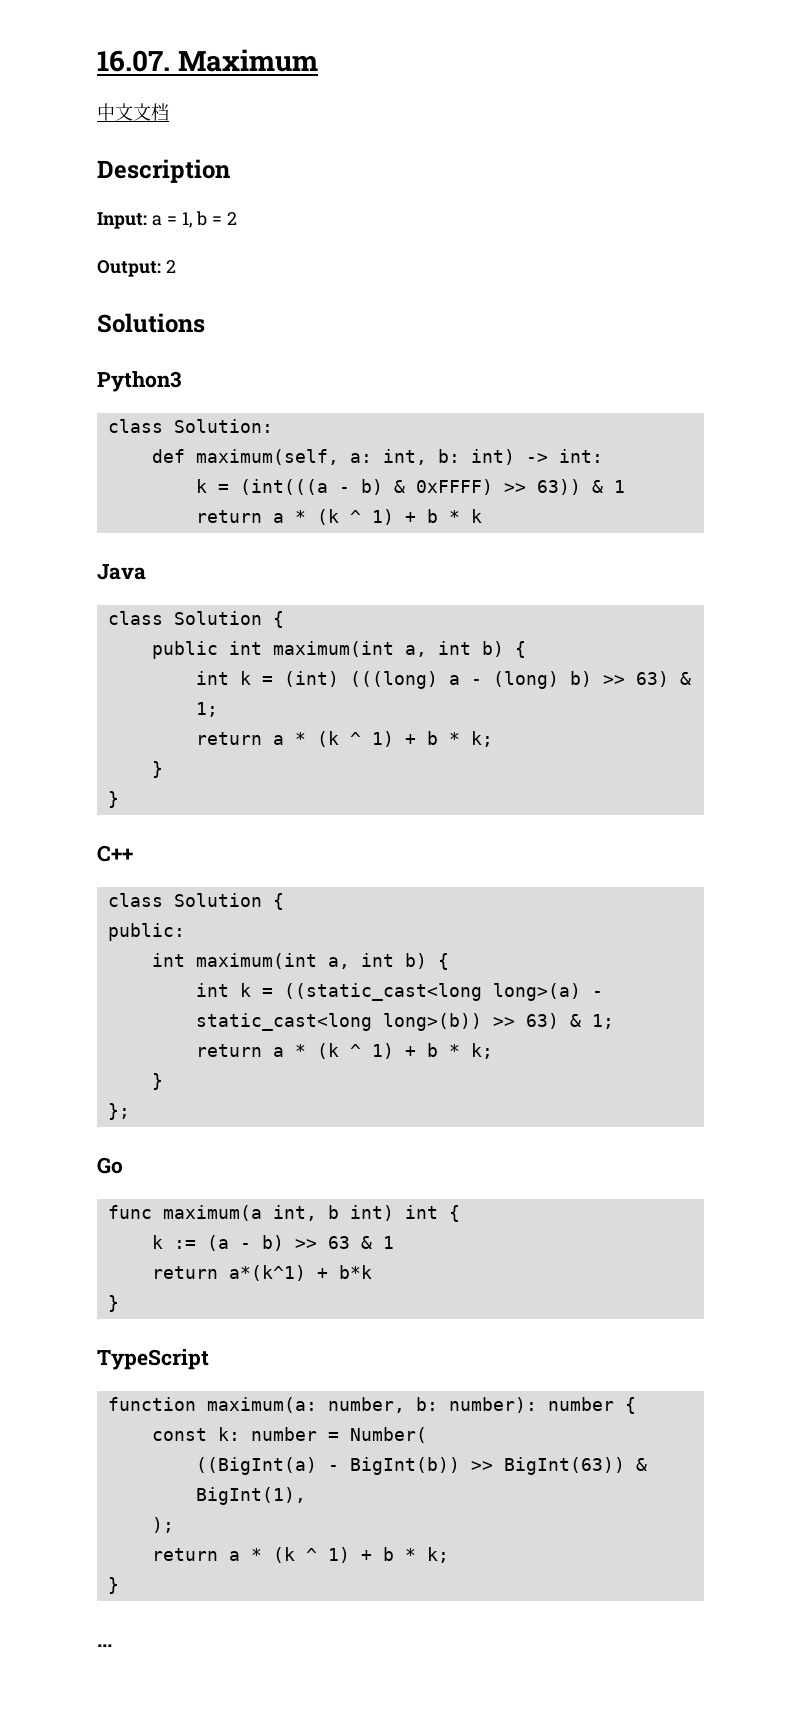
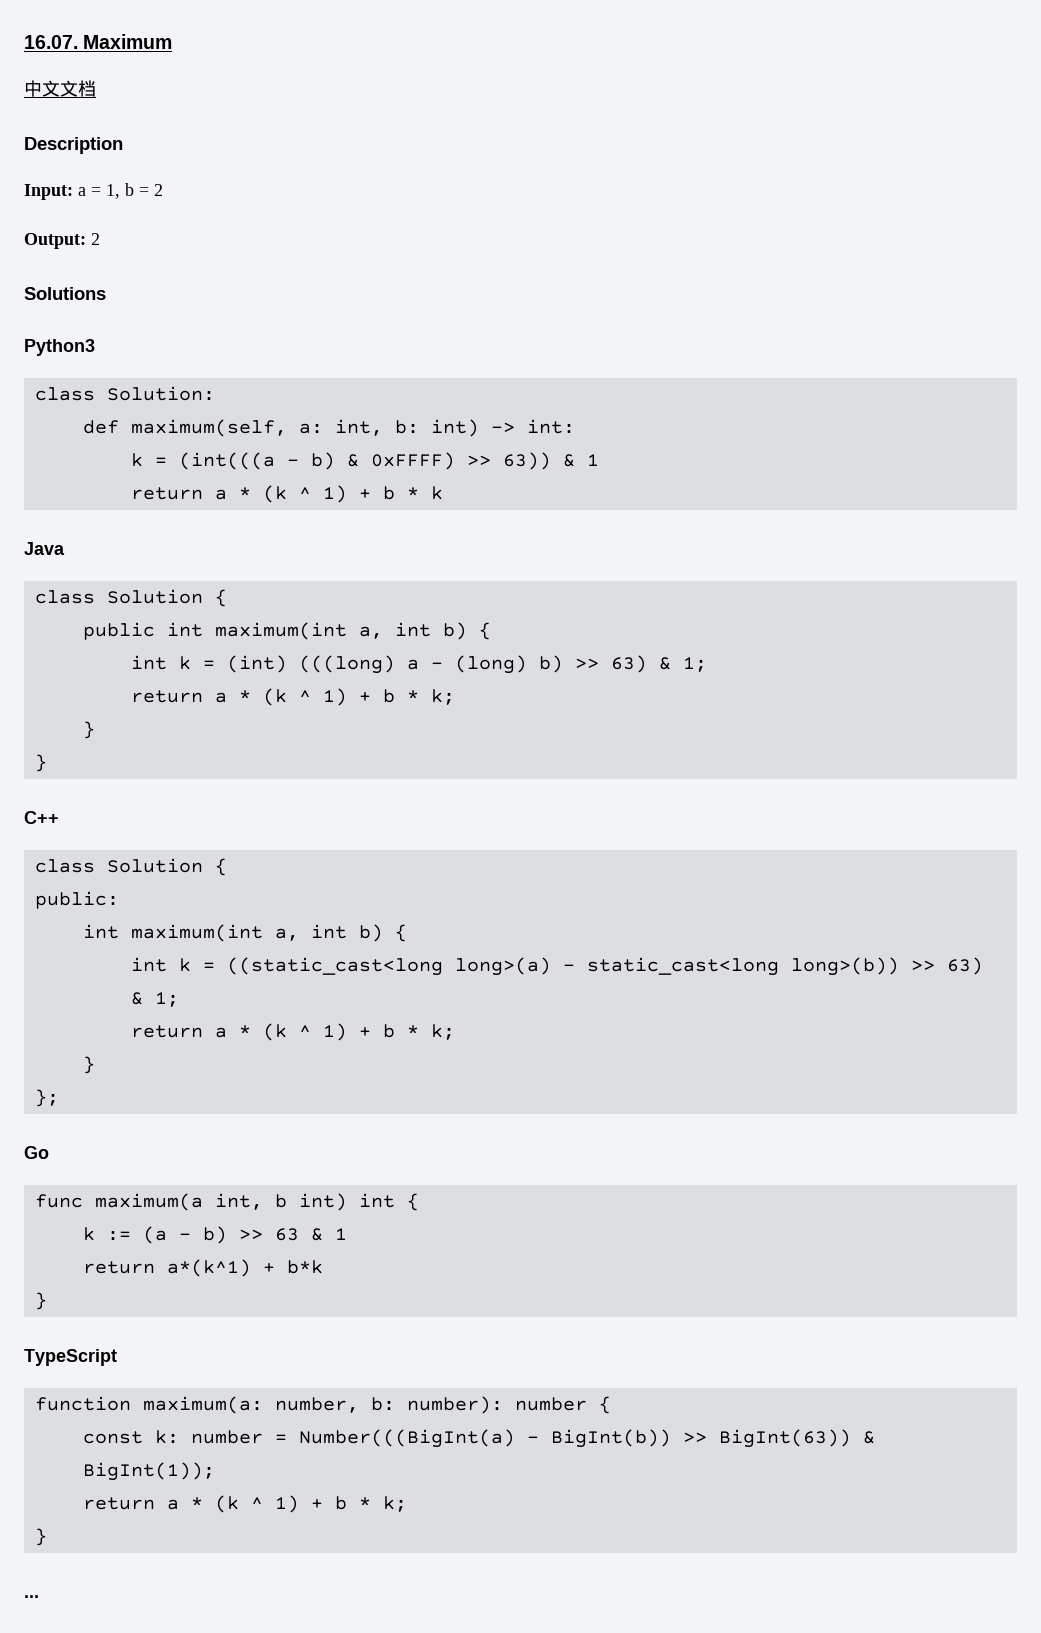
- const k: number = Number(
- ((BigInt(a) - BigInt(b)) >> BigInt(63)) & BigInt(1),
- );
+ const k: number = Number(((BigInt(a) - BigInt(b)) >> BigInt(63)) & BigInt(1));

